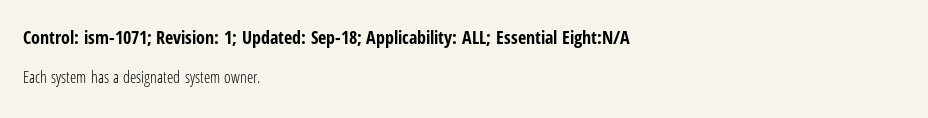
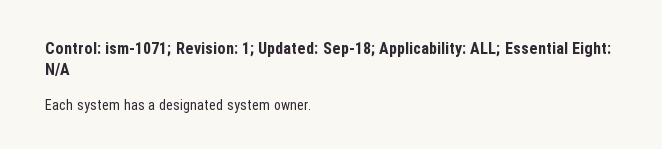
- Control: ism-1071; Revision: 1; Updated: Sep-18; Applicability: ALL; Essential Eight:N/A
+ Control: ism-1071; Revision: 1; Updated: Sep-18; Applicability: ALL; Essential Eight: N/A

